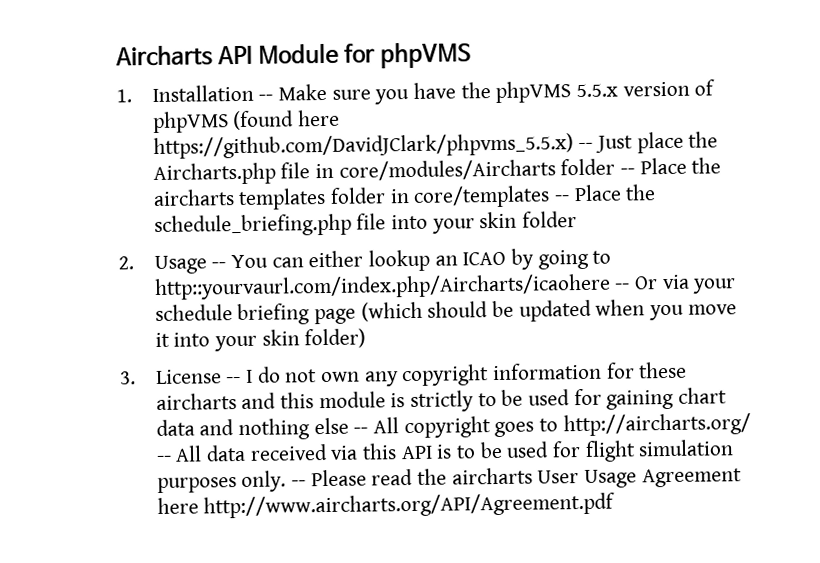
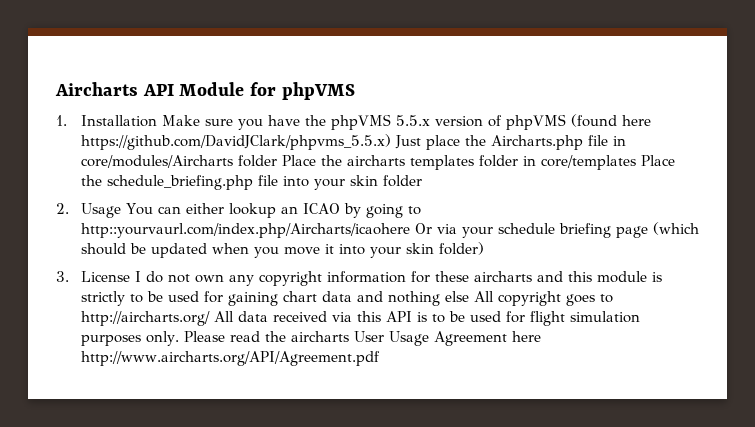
- 1. Installation -- Make sure you have the phpVMS 5.5.x version of phpVMS (found here https://github.com/DavidJClark/phpvms_5.5.x) -- Just place the Aircharts.php file in core/modules/Aircharts folder -- Place the aircharts templates folder in core/templates -- Place the schedule_briefing.php file into your skin folder
+ 1. Installation Make sure you have the phpVMS 5.5.x version of phpVMS (found here https://github.com/DavidJClark/phpvms_5.5.x) Just place the Aircharts.php file in core/modules/Aircharts folder Place the aircharts templates folder in core/templates Place the schedule_briefing.php file into your skin folder
- 2. Usage -- You can either lookup an ICAO by going to http::yourvaurl.com/index.php/Aircharts/icaohere -- Or via your schedule briefing page (which should be updated when you move it into your skin folder)
+ 2. Usage You can either lookup an ICAO by going to http::yourvaurl.com/index.php/Aircharts/icaohere Or via your schedule briefing page (which should be updated when you move it into your skin folder)
- 3. License -- I do not own any copyright information for these aircharts and this module is strictly to be used for gaining chart data and nothing else -- All copyright goes to http://aircharts.org/ -- All data received via this API is to be used for flight simulation purposes only.
+ 3. License I do not own any copyright information for these aircharts and this module is strictly to be used for gaining chart data and nothing else All copyright goes to http://aircharts.org/ All data received via this API is to be used for flight simulation purposes only.
- -- Please read the aircharts User Usage Agreement here http://www.aircharts.org/API/Agreement.pdf
+ Please read the aircharts User Usage Agreement here http://www.aircharts.org/API/Agreement.pdf

